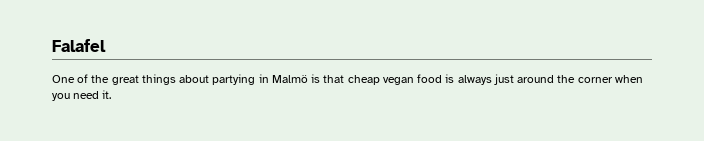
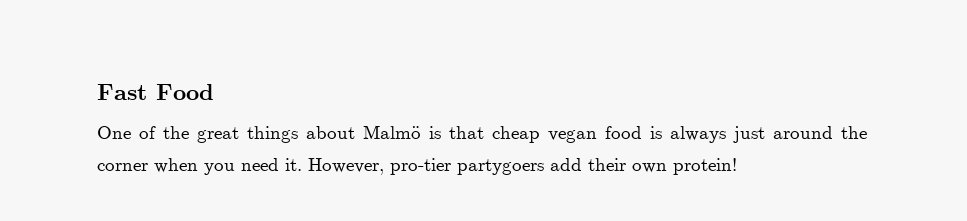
- Falafel
+ Fast Food
- One of the great things about partying in Malmö is that cheap vegan food is always just around the corner when you need it.
+ One of the great things about Malmö is that cheap vegan food is always just around the corner when you need it.
+ However, pro-tier partygoers add their own protein!

